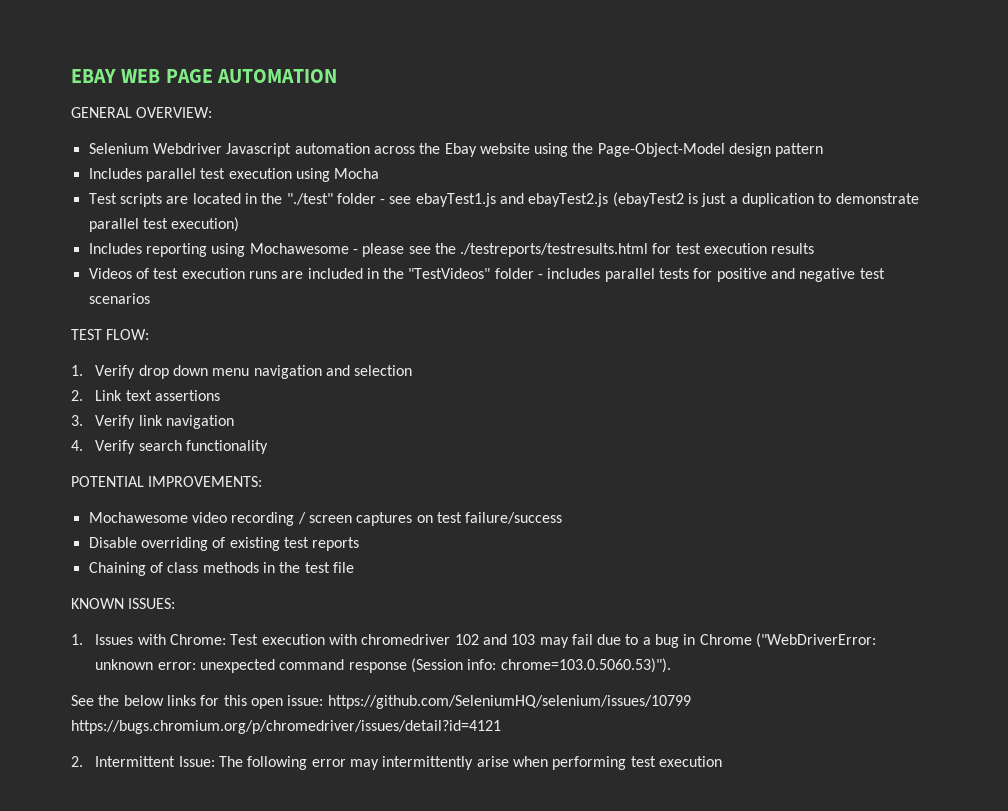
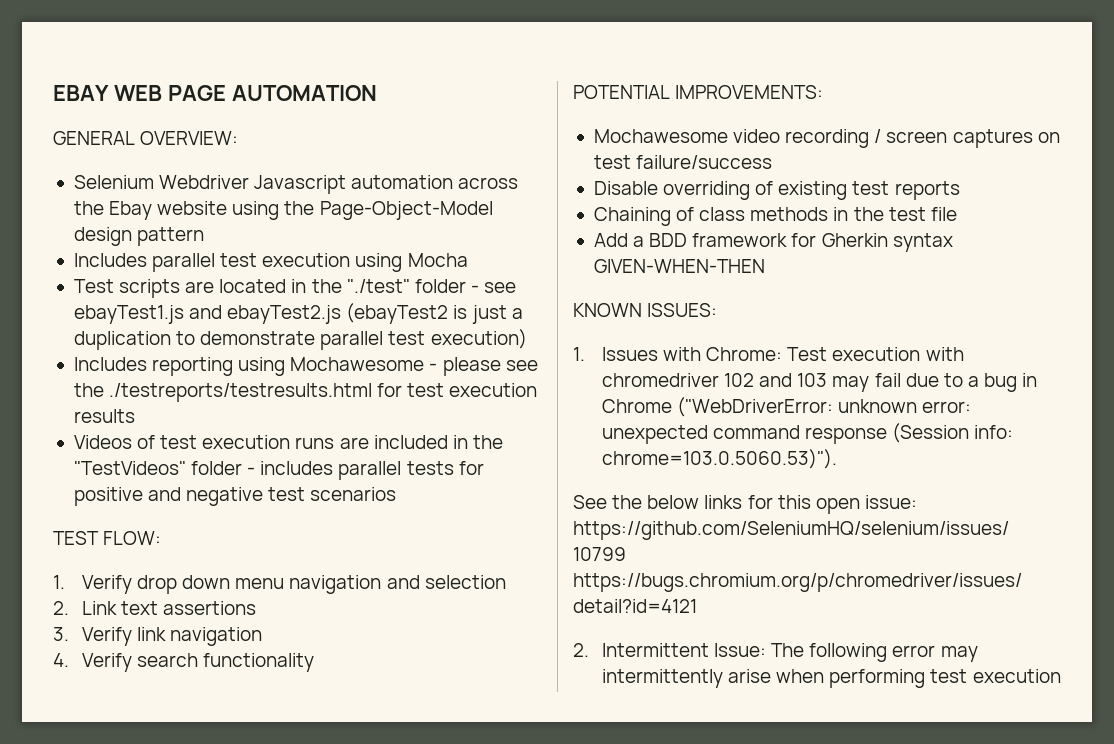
+ Add a BDD framework for Gherkin syntax GIVEN-WHEN-THEN

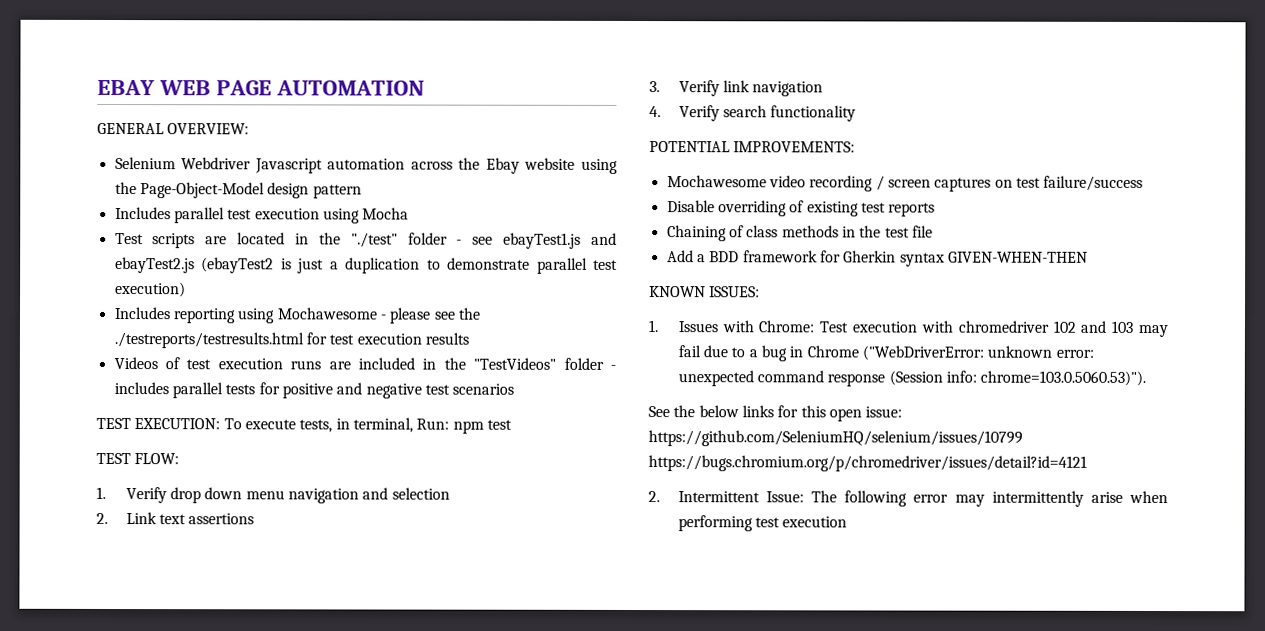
+ TEST EXECUTION: To execute tests, in terminal, Run: npm test

